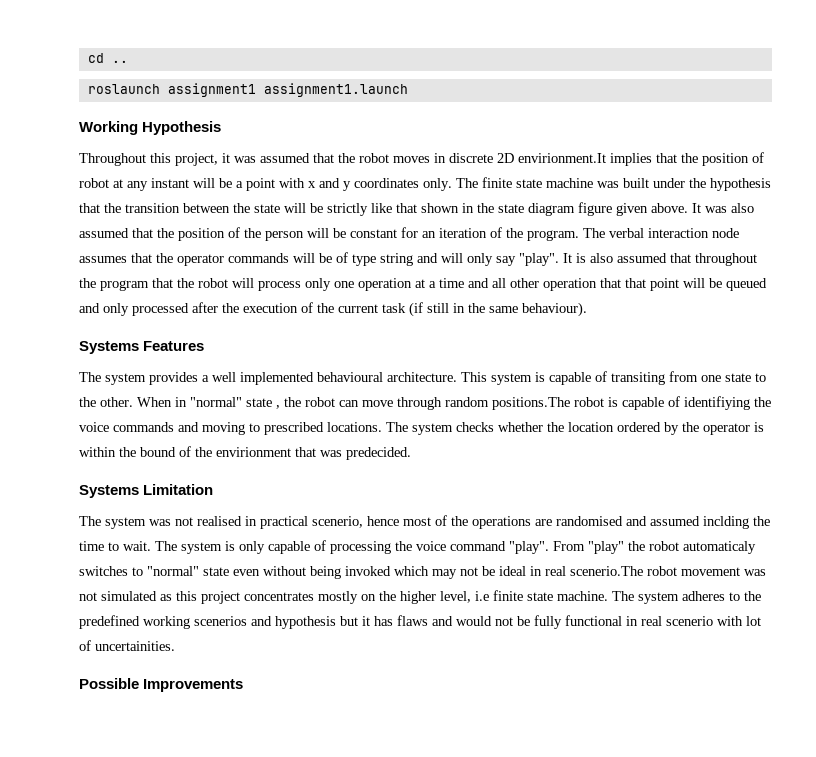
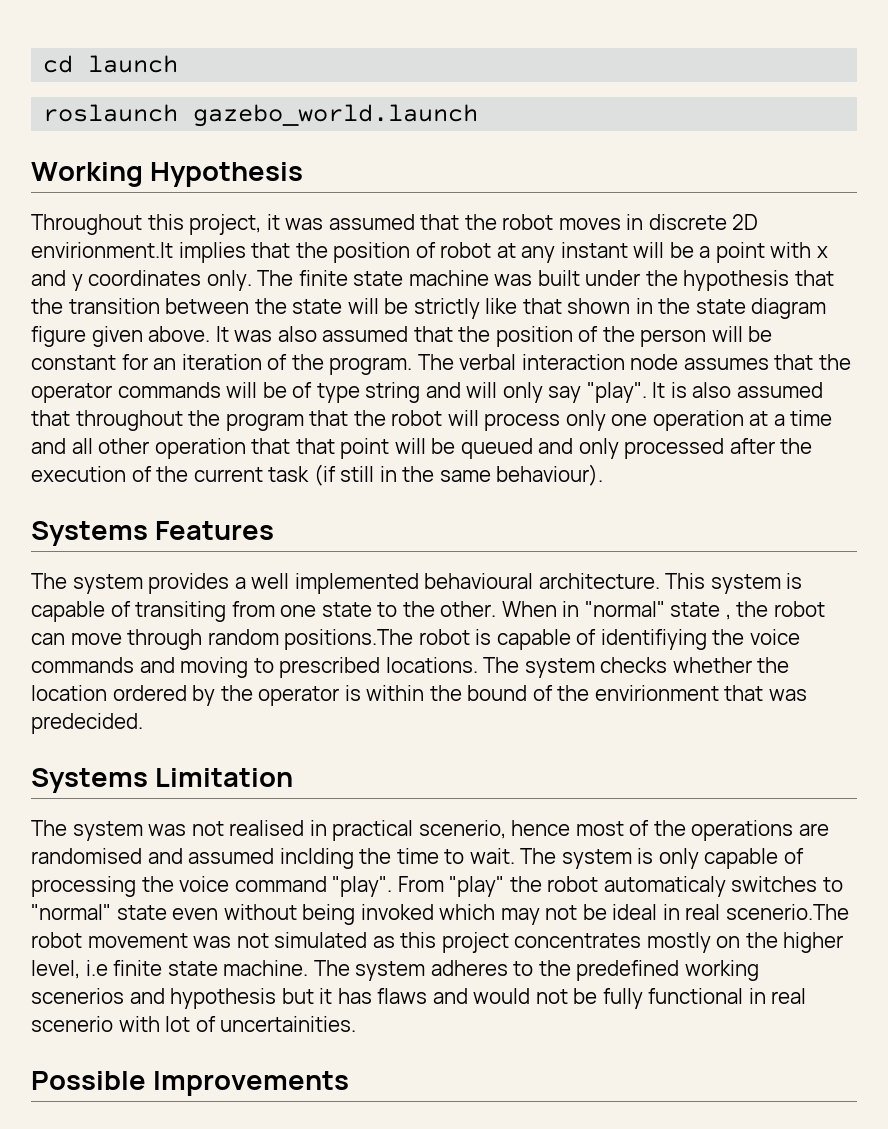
- cd ..
+ cd launch
- roslaunch assignment1 assignment1.launch
+ roslaunch gazebo_world.launch

